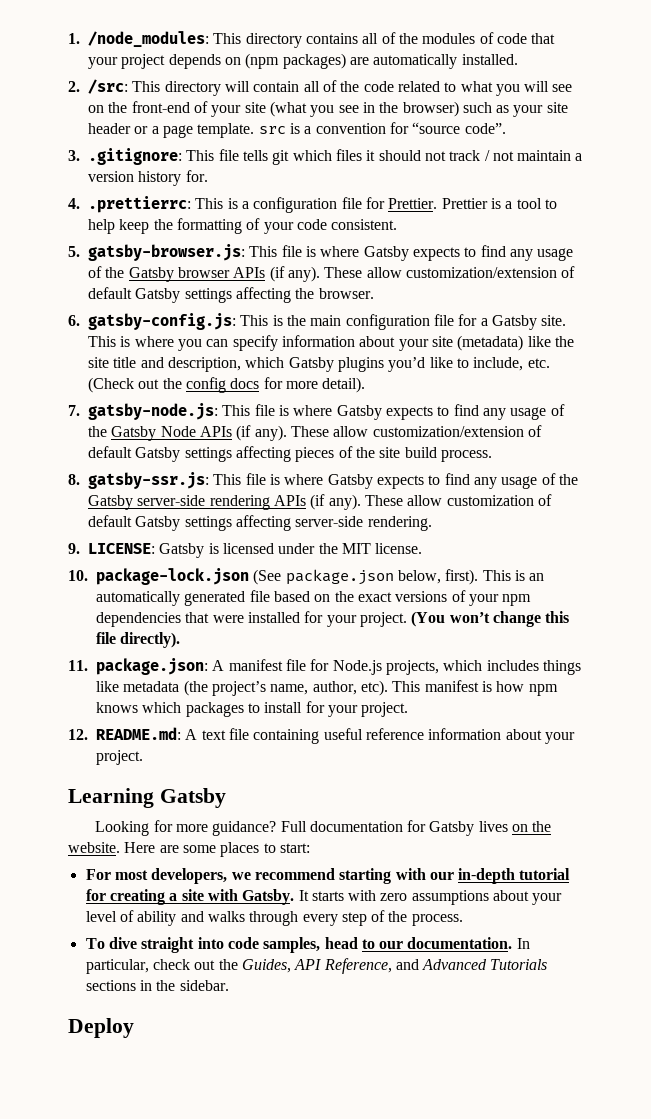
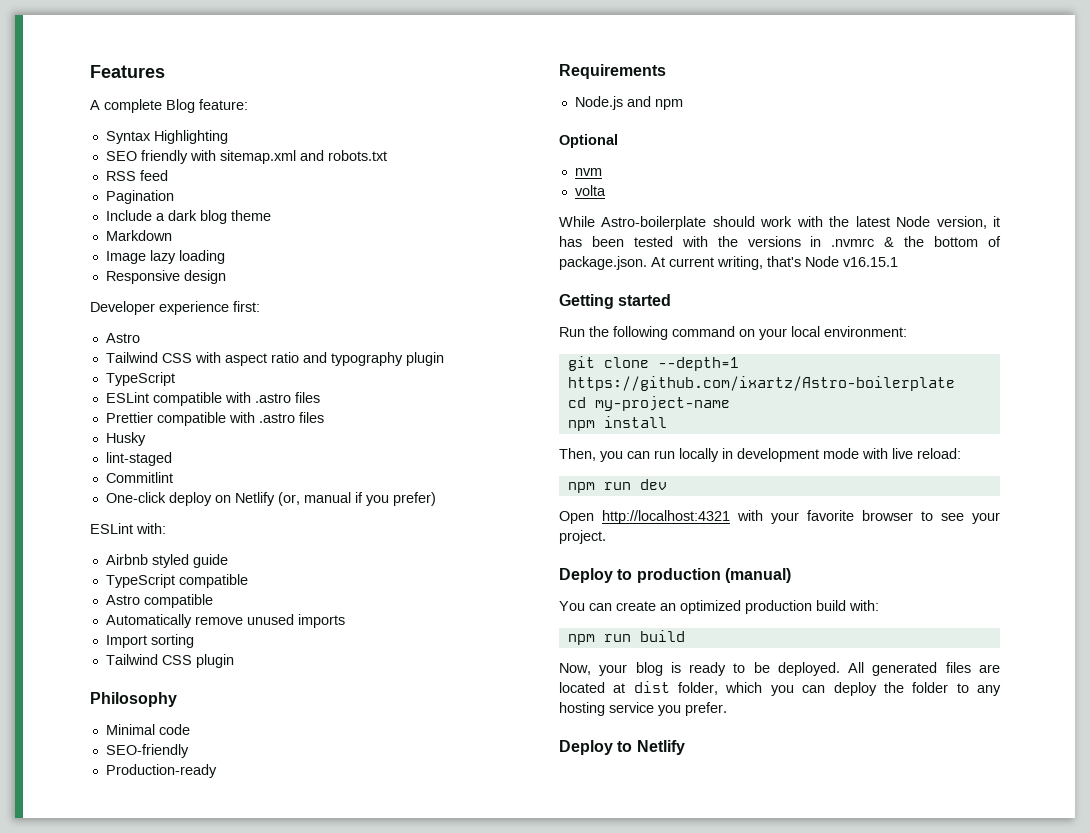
- 1. /node_modules: This directory contains all of the modules of code that your project depends on (npm packages) are automatically installed.
- 2. /src: This directory will contain all of the code related to what you will see on the front-end of your site (what you see in the browser) such as your site header or a page template. src is a convention for “source code”.
- 3. .gitignore: This file tells git which files it should not track / not maintain a version history for.
- 4. .prettierrc: This is a configuration file for Prettier. Prettier is a tool to help keep the formatting of your code consistent.
- 5. gatsby-browser.js: This file is where Gatsby expects to find any usage of the Gatsby browser APIs (if any). These allow customization/extension of default Gatsby settings affecting the browser.
- 6. gatsby-config.js: This is the main configuration file for a Gatsby site. This is where you can specify information about your site (metadata) like the site title and description, which Gatsby plugins you’d like to include, etc. (Check out the config docs for more detail).
- 7. gatsby-node.js: This file is where Gatsby expects to find any usage of the Gatsby Node APIs (if any). These allow customization/extension of default Gatsby settings affecting pieces of the site build process.
- 8. gatsby-ssr.js: This file is where Gatsby expects to find any usage of the Gatsby server-side rendering APIs (if any). These allow customization of default Gatsby settings affecting server-side rendering.
- 9. LICENSE: Gatsby is licensed under the MIT license.
- 10. package-lock.json (See package.json below, first). This is an automatically generated file based on the exact versions of your npm dependencies that were installed for your project. (You won’t change this file directly).
- 11. package.json: A manifest file for Node.js projects, which includes things like metadata (the project’s name, author, etc). This manifest is how npm knows which packages to install for your project.
- 12. README.md: A text file containing useful reference information about your project.
- Learning Gatsby
- Looking for more guidance? Full documentation for Gatsby lives on the website. Here are some places to start:
- For most developers, we recommend starting with our in-depth tutorial for creating a site with Gatsby. It starts with zero assumptions about your level of ability and walks through every step of the process.
- To dive straight into code samples, head to our documentation. In particular, check out the Guides, API Reference, and Advanced Tutorials sections in the sidebar.
- Deploy
+ Features
+ A complete Blog feature:
+ Syntax Highlighting
+ SEO friendly with sitemap.xml and robots.txt
+ RSS feed
+ Pagination
+ Include a dark blog theme
+ Markdown
+ Image lazy loading
+ Responsive design
+ Developer experience first:
+ Astro
+ Tailwind CSS with aspect ratio and typography plugin
+ TypeScript
+ ESLint compatible with .astro files
+ Prettier compatible with .astro files
+ Husky
+ lint-staged
+ Commitlint
+ One-click deploy on Netlify (or, manual if you prefer)
+ ESLint with:
+ Airbnb styled guide
+ TypeScript compatible
+ Astro compatible
+ Automatically remove unused imports
+ Import sorting
+ Tailwind CSS plugin
+ Philosophy
+ Minimal code
+ SEO-friendly
+ Production-ready
+ Requirements
+ Node.js and npm
+ Optional
+ nvm
+ volta
+ While Astro-boilerplate should work with the latest Node version, it has been tested with the versions in .nvmrc & the bottom of package.json. At current writing, that's Node v16.15.1
+ Getting started
+ Run the following command on your local environment:
+ git clone --depth=1 https://github.com/ixartz/Astro-boilerplate
+ cd my-project-name
+ npm install
+ Then, you can run locally in development mode with live reload:
+ npm run dev
+ Open http://localhost:4321 with your favorite browser to see your project.
+ Deploy to production (manual)
+ You can create an optimized production build with:
+ npm run build
+ Now, your blog is ready to be deployed. All generated files are located at dist folder, which you can deploy the folder to any hosting service you prefer.
+ Deploy to Netlify

